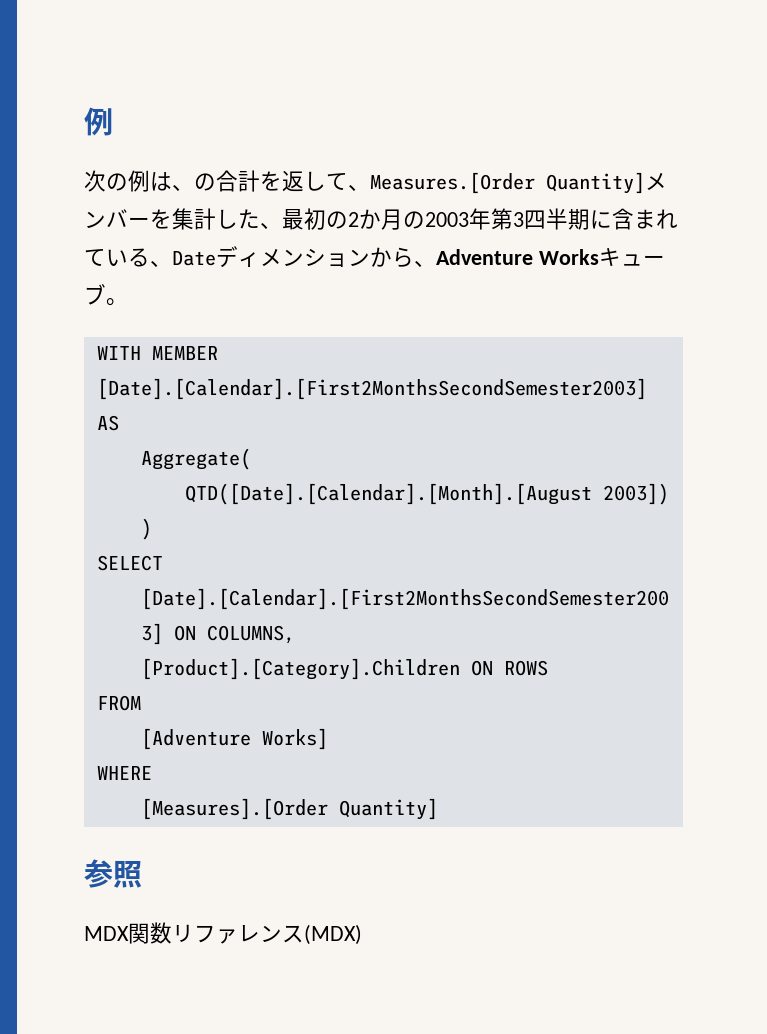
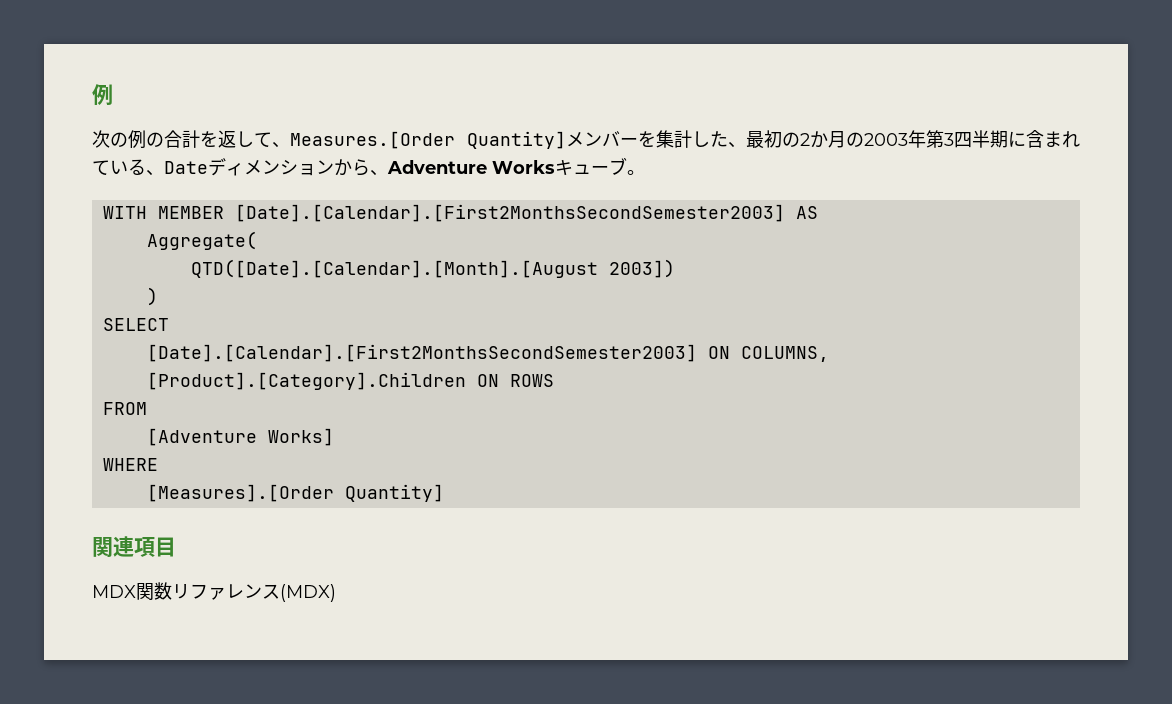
- 次の例は、の合計を返して、Measures.[Order Quantity]メンバーを集計した、最初の2か月の2003年第3四半期に含まれている、Dateディメンションから、Adventure Worksキューブ。
+ 次の例の合計を返して、Measures.[Order Quantity]メンバーを集計した、最初の2か月の2003年第3四半期に含まれている、Dateディメンションから、Adventure Worksキューブ。
- 参照
+ 関連項目

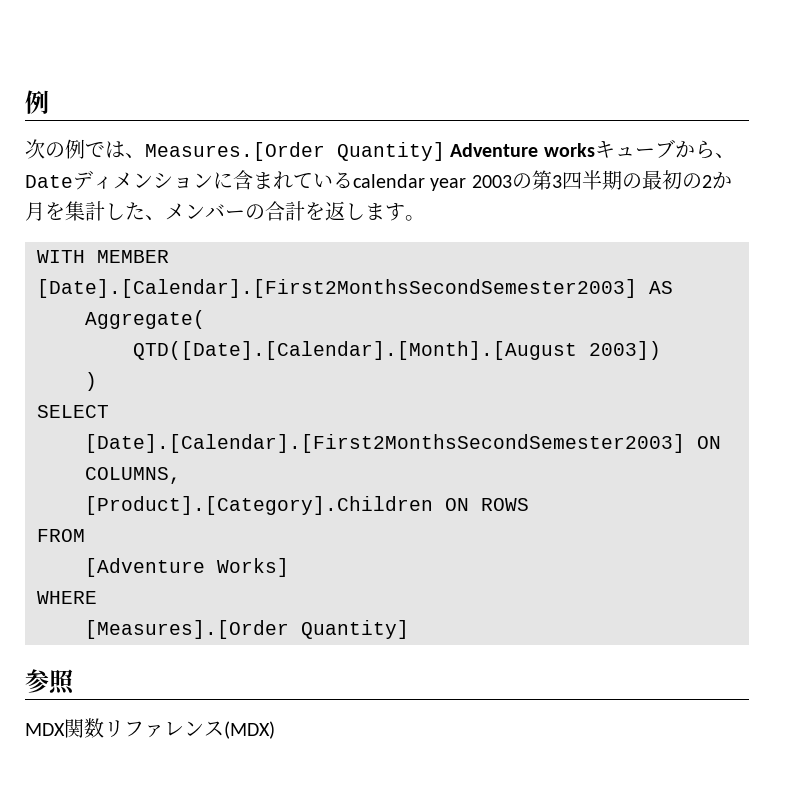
- 次の例の合計を返して、Measures.[Order Quantity]メンバーを集計した、最初の2か月の2003年第3四半期に含まれている、Dateディメンションから、Adventure Worksキューブ。
+ 次の例では、Measures.[Order Quantity] Adventure worksキューブから、Dateディメンションに含まれているcalendar year 2003の第3四半期の最初の2か月を集計した、メンバーの合計を返します。
- 関連項目
+ 参照

